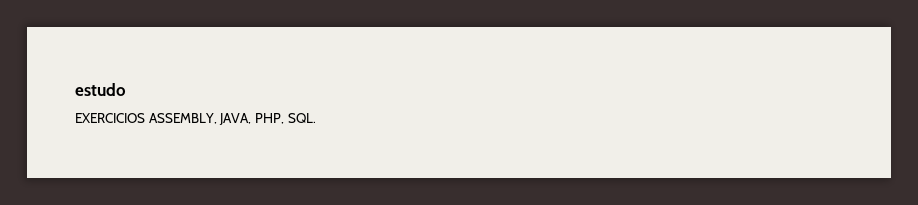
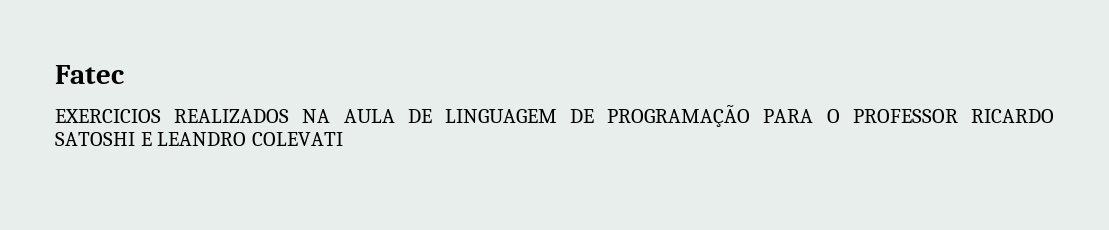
- estudo
+ Fatec
- EXERCICIOS ASSEMBLY, JAVA, PHP, SQL.
+ EXERCICIOS REALIZADOS NA AULA DE LINGUAGEM DE PROGRAMAÇÃO PARA O PROFESSOR RICARDO SATOSHI E LEANDRO COLEVATI

